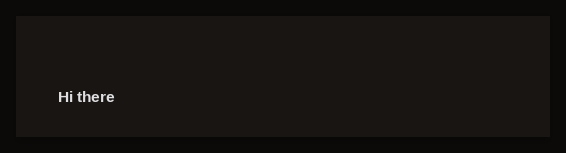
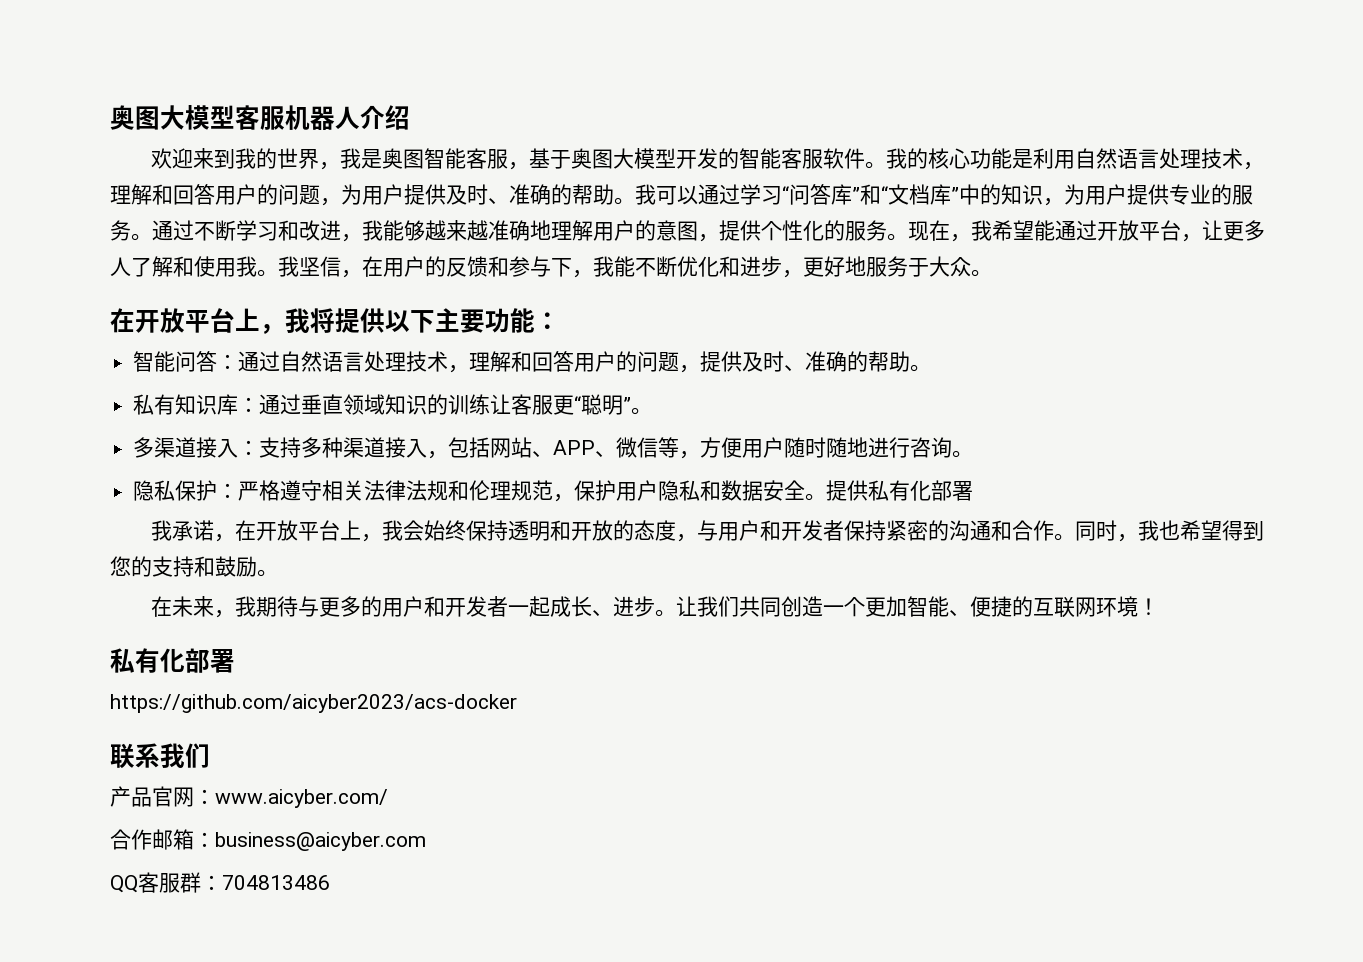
- Hi there
+ 奥图大模型客服机器人介绍
+ 欢迎来到我的世界，我是奥图智能客服，基于奥图大模型开发的智能客服软件。我的核心功能是利用自然语言处理技术，理解和回答用户的问题，为用户提供及时、准确的帮助。我可以通过学习“问答库”和“文档库”中的知识，为用户提供专业的服务。通过不断学习和改进，我能够越来越准确地理解用户的意图，提供个性化的服务。现在，我希望能通过开放平台，让更多人了解和使用我。我坚信，在用户的反馈和参与下，我能不断优化和进步，更好地服务于大众。
+ 在开放平台上，我将提供以下主要功能：
+ 智能问答：通过自然语言处理技术，理解和回答用户的问题，提供及时、准确的帮助。
+ 私有知识库：通过垂直领域知识的训练让客服更“聪明”。
+ 多渠道接入：支持多种渠道接入，包括网站、APP、微信等，方便用户随时随地进行咨询。
+ 隐私保护：严格遵守相关法律法规和伦理规范，保护用户隐私和数据安全。提供私有化部署
+ 我承诺，在开放平台上，我会始终保持透明和开放的态度，与用户和开发者保持紧密的沟通和合作。同时，我也希望得到您的支持和鼓励。
+ 在未来，我期待与更多的用户和开发者一起成长、进步。让我们共同创造一个更加智能、便捷的互联网环境！
+ 私有化部署
+ https://github.com/aicyber2023/acs-docker
+ 联系我们
+ 产品官网：www.aicyber.com/
+ 合作邮箱：business@aicyber.com
+ QQ客服群：704813486

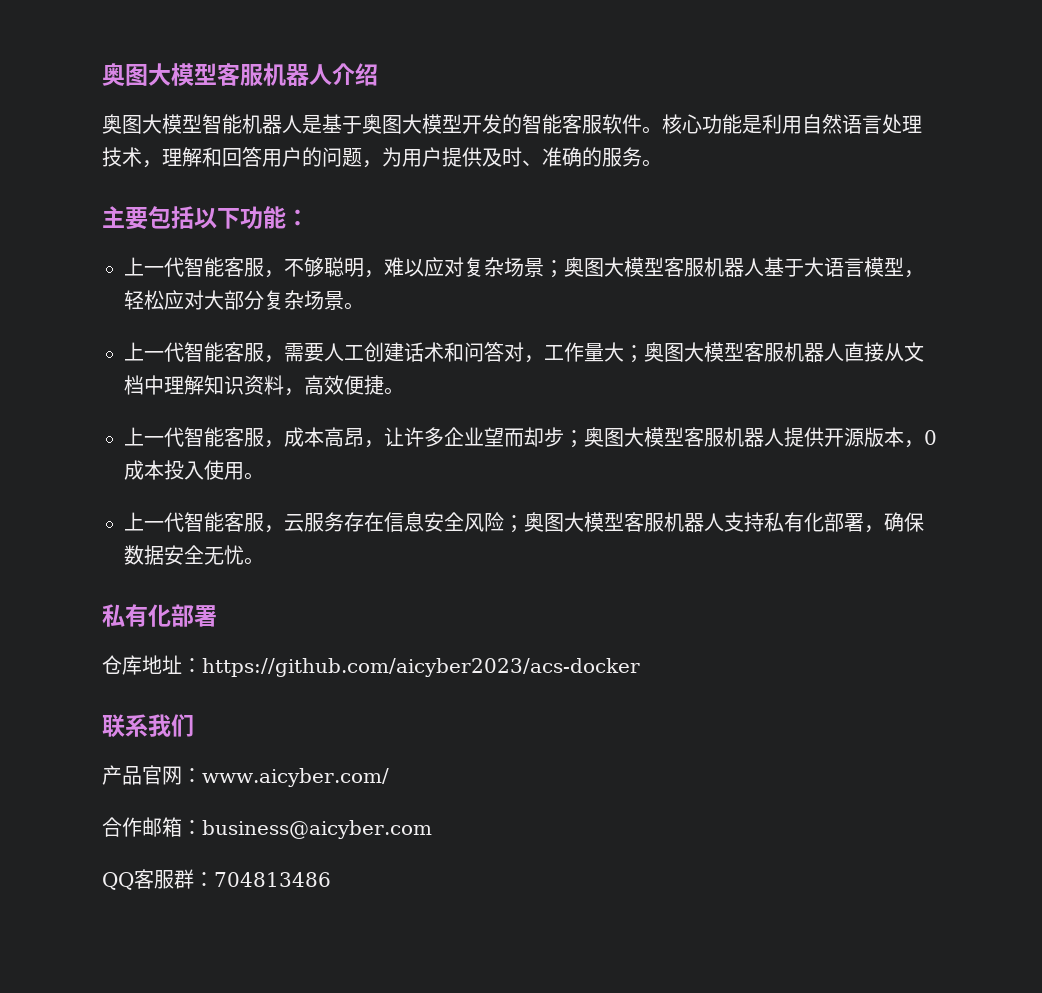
- 欢迎来到我的世界，我是奥图智能客服，基于奥图大模型开发的智能客服软件。
+ 奥图大模型智能机器人是基于奥图大模型开发的智能客服软件。
- 我的核心功能是利用自然语言处理技术，理解和回答用户的问题，为用户提供及时、准确的帮助。我可以通过学习“问答库”和“文档库”中的知识，为用户提供专业的服务。通过不断学习和改进，我能够越来越准确地理解用户的意图，提供个性化的服务。现在，我希望能通过开放平台，让更多人了解和使用我。我坚信，在用户的反馈和参与下，我能不断优化和进步，更好地服务于大众。
- 在开放平台上，我将提供以下主要功能：
- 智能问答：通过自然语言处理技术，理解和回答用户的问题，提供及时、准确的帮助。
- 私有知识库：通过垂直领域知识的训练让客服更“聪明”。
- 多渠道接入：支持多种渠道接入，包括网站、APP、微信等，方便用户随时随地进行咨询。
- 隐私保护：严格遵守相关法律法规和伦理规范，保护用户隐私和数据安全。提供私有化部署
- 我承诺，在开放平台上，我会始终保持透明和开放的态度，与用户和开发者保持紧密的沟通和合作。同时，我也希望得到您的支持和鼓励。
- 在未来，我期待与更多的用户和开发者一起成长、进步。让我们共同创造一个更加智能、便捷的互联网环境！
+ 核心功能是利用自然语言处理技术，理解和回答用户的问题，为用户提供及时、准确的服务。
+ 主要包括以下功能：
+ 上一代智能客服，不够聪明，难以应对复杂场景；奥图大模型客服机器人基于大语言模型，轻松应对大部分复杂场景。
+ 上一代智能客服，需要人工创建话术和问答对，工作量大；奥图大模型客服机器人直接从文档中理解知识资料，高效便捷。
+ 上一代智能客服，成本高昂，让许多企业望而却步；奥图大模型客服机器人提供开源版本，0成本投入使用。
+ 上一代智能客服，云服务存在信息安全风险；奥图大模型客服机器人支持私有化部署，确保数据安全无忧。
  私有化部署
- https://github.com/aicyber2023/acs-docker
+ 仓库地址：https://github.com/aicyber2023/acs-docker

